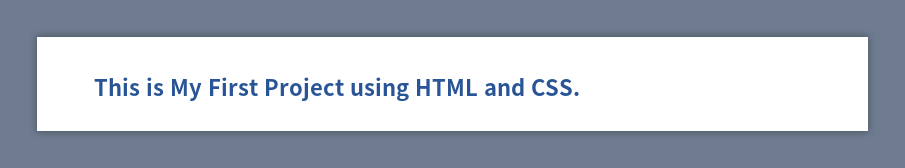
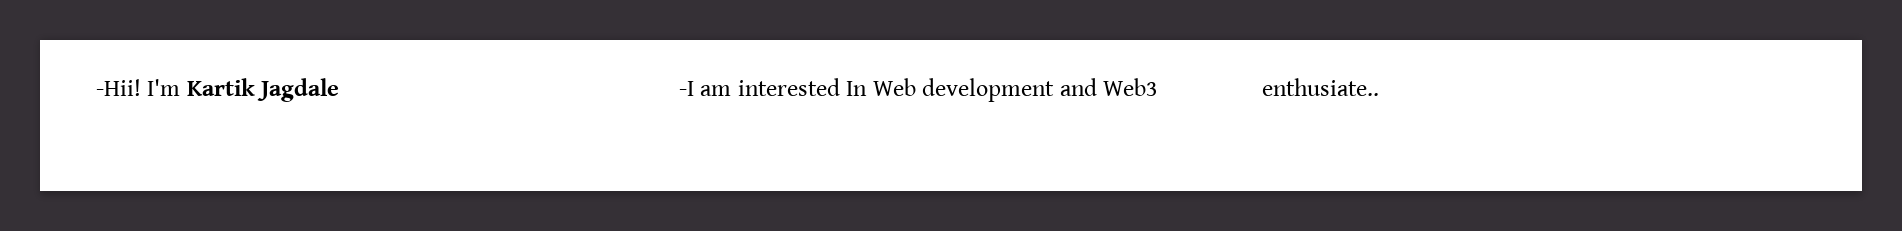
- This is My First Project using HTML and CSS.
+ -Hii! I'm Kartik Jagdale
+ -I am interested In Web development and Web3 enthusiate..

